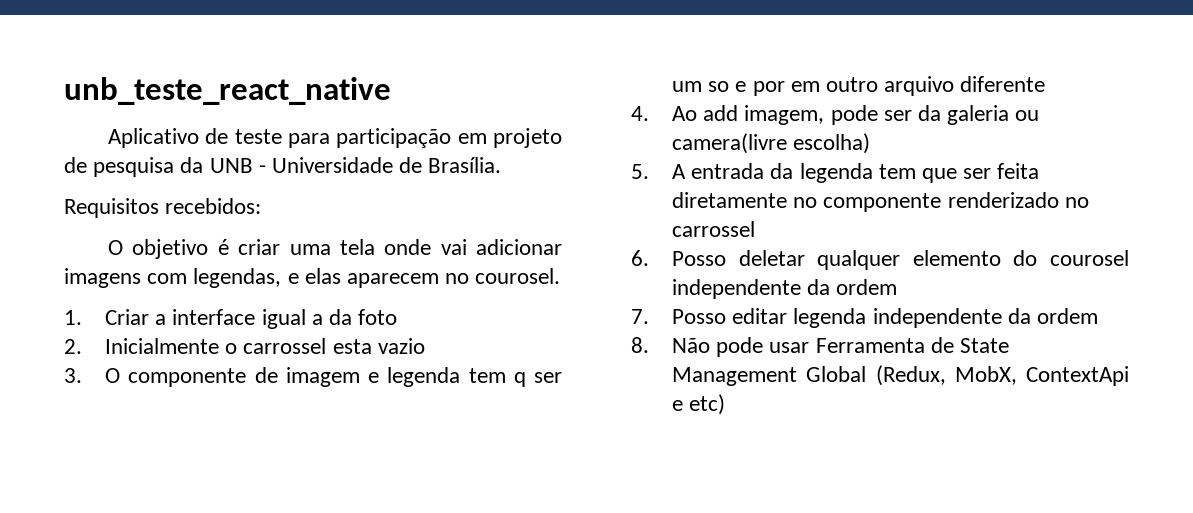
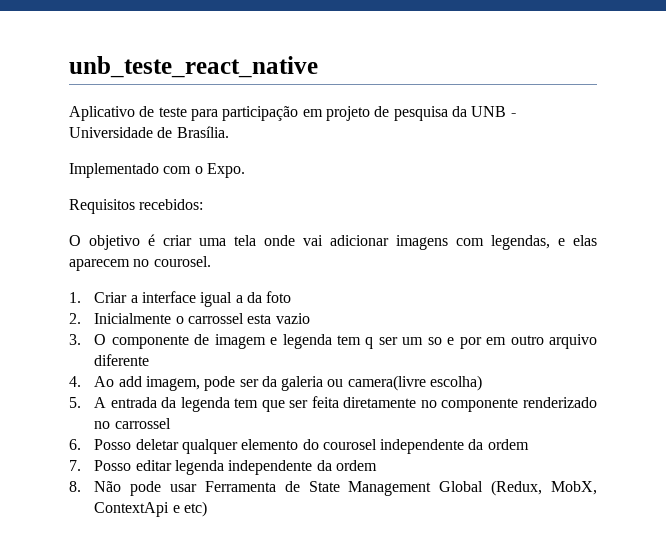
+ Implementado com o Expo.

